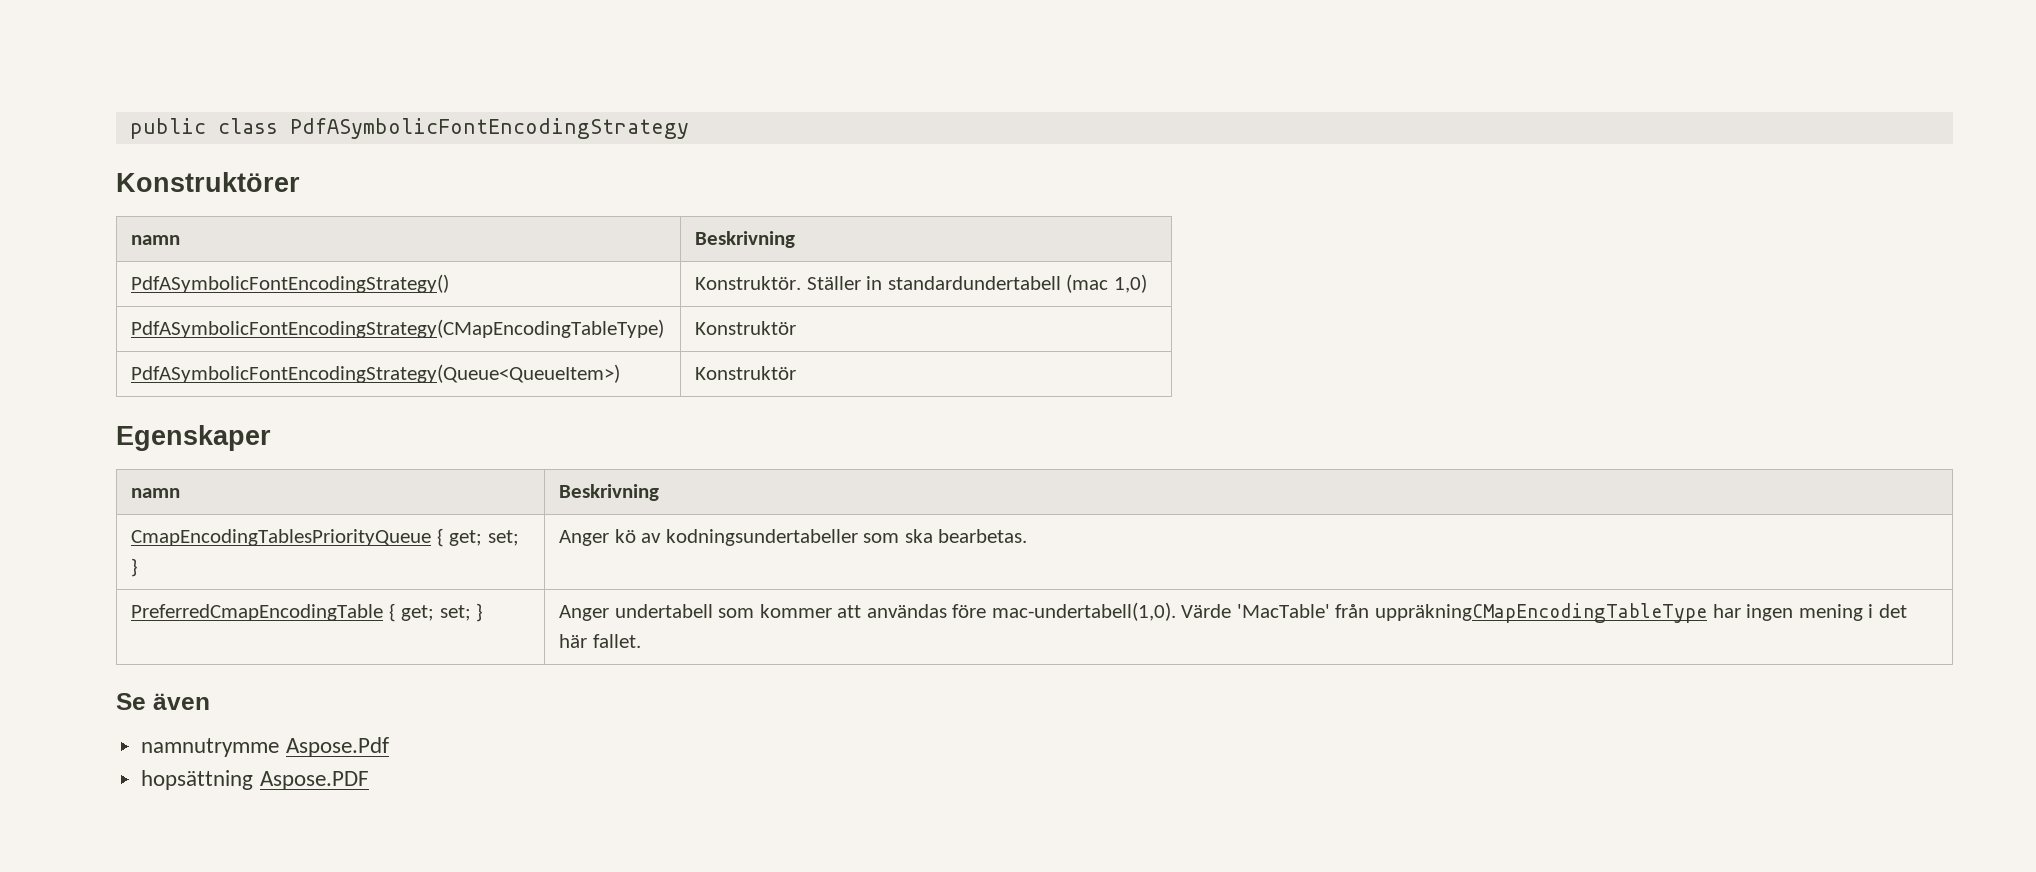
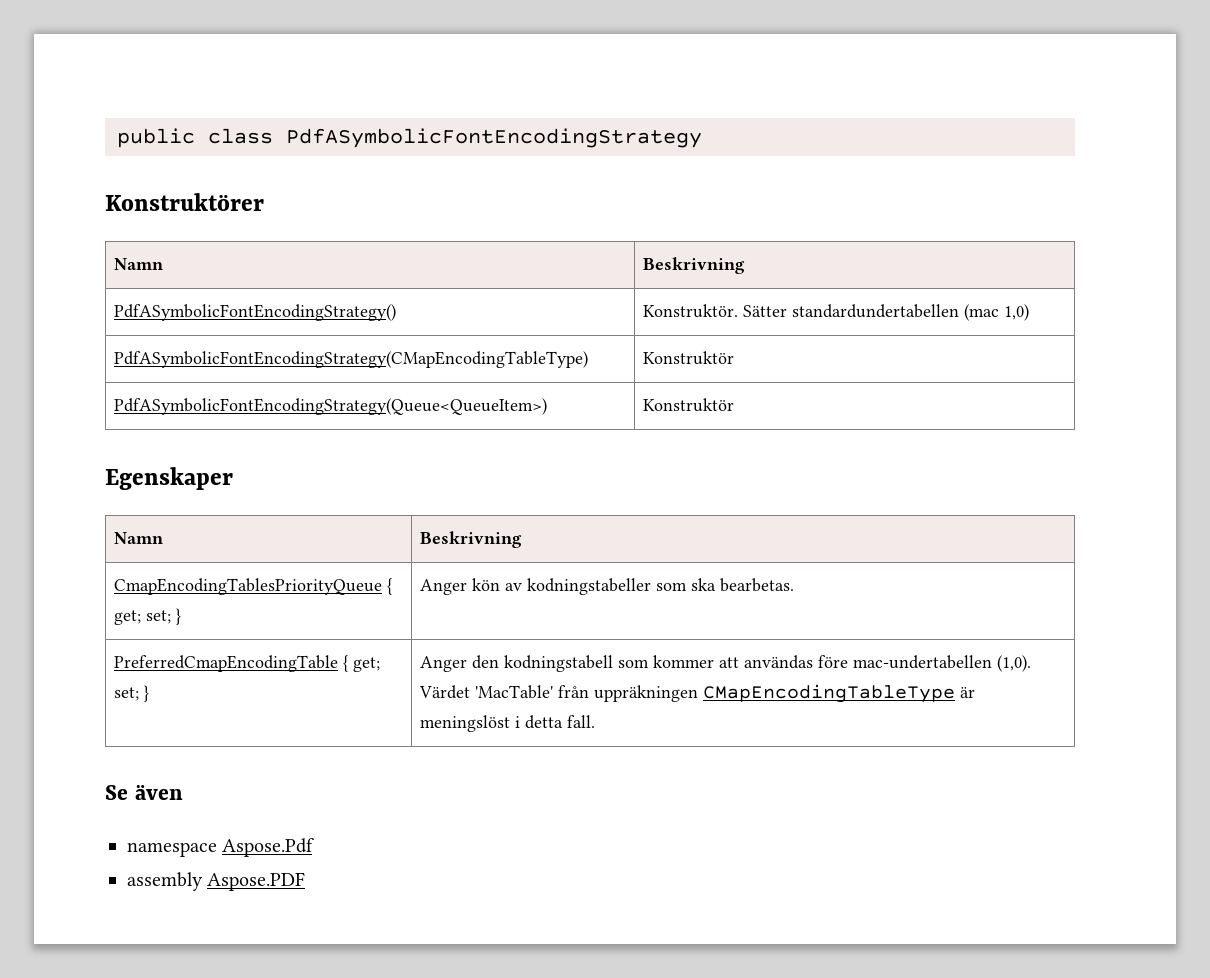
  Konstruktörer
- namn | Beskrivning
+ Namn | Beskrivning
- PdfASymbolicFontEncodingStrategy() | Konstruktör. Ställer in standardundertabell (mac 1,0)
+ PdfASymbolicFontEncodingStrategy() | Konstruktör. Sätter standardundertabellen (mac 1,0)
  Egenskaper
- namn | Beskrivning
+ Namn | Beskrivning
- CmapEncodingTablesPriorityQueue { get; set; } | Anger kö av kodningsundertabeller som ska bearbetas.
+ CmapEncodingTablesPriorityQueue { get; set; } | Anger kön av kodningstabeller som ska bearbetas.
- PreferredCmapEncodingTable { get; set; } | Anger undertabell som kommer att användas före mac-undertabell(1,0). Värde 'MacTable' från uppräkningCMapEncodingTableType har ingen mening i det här fallet.
+ PreferredCmapEncodingTable { get; set; } | Anger den kodningstabell som kommer att användas före mac-undertabellen (1,0). Värdet 'MacTable' från uppräkningen CMapEncodingTableType är meningslöst i detta fall.
- namnutrymme Aspose.Pdf
+ namespace Aspose.Pdf
- hopsättning Aspose.PDF
+ assembly Aspose.PDF

